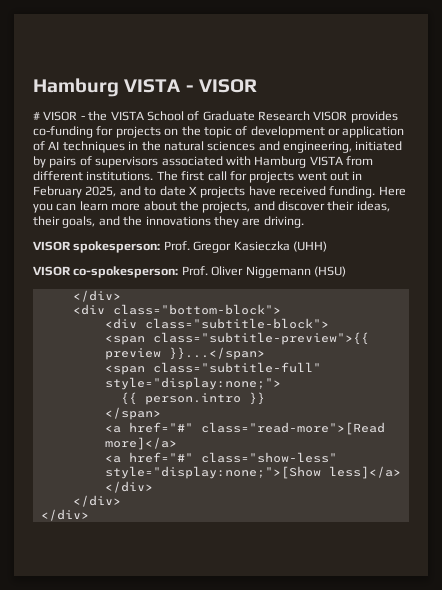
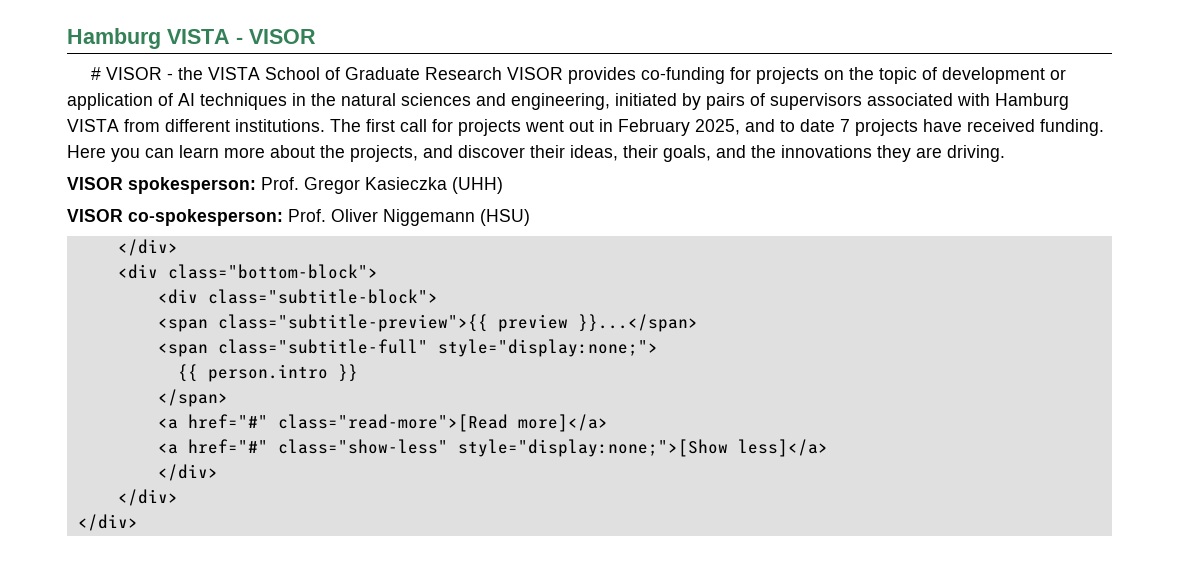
- The first call for projects went out in February 2025, and to date X projects have received funding.
+ The first call for projects went out in February 2025, and to date 7 projects have received funding.

